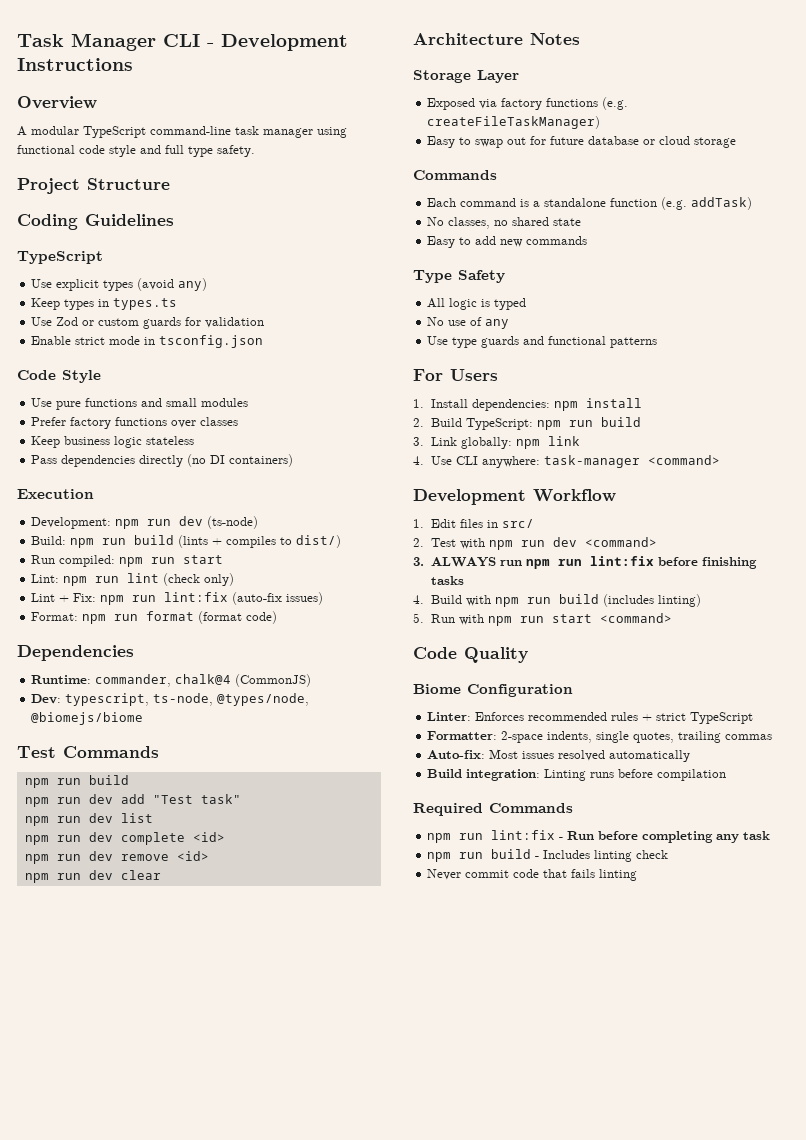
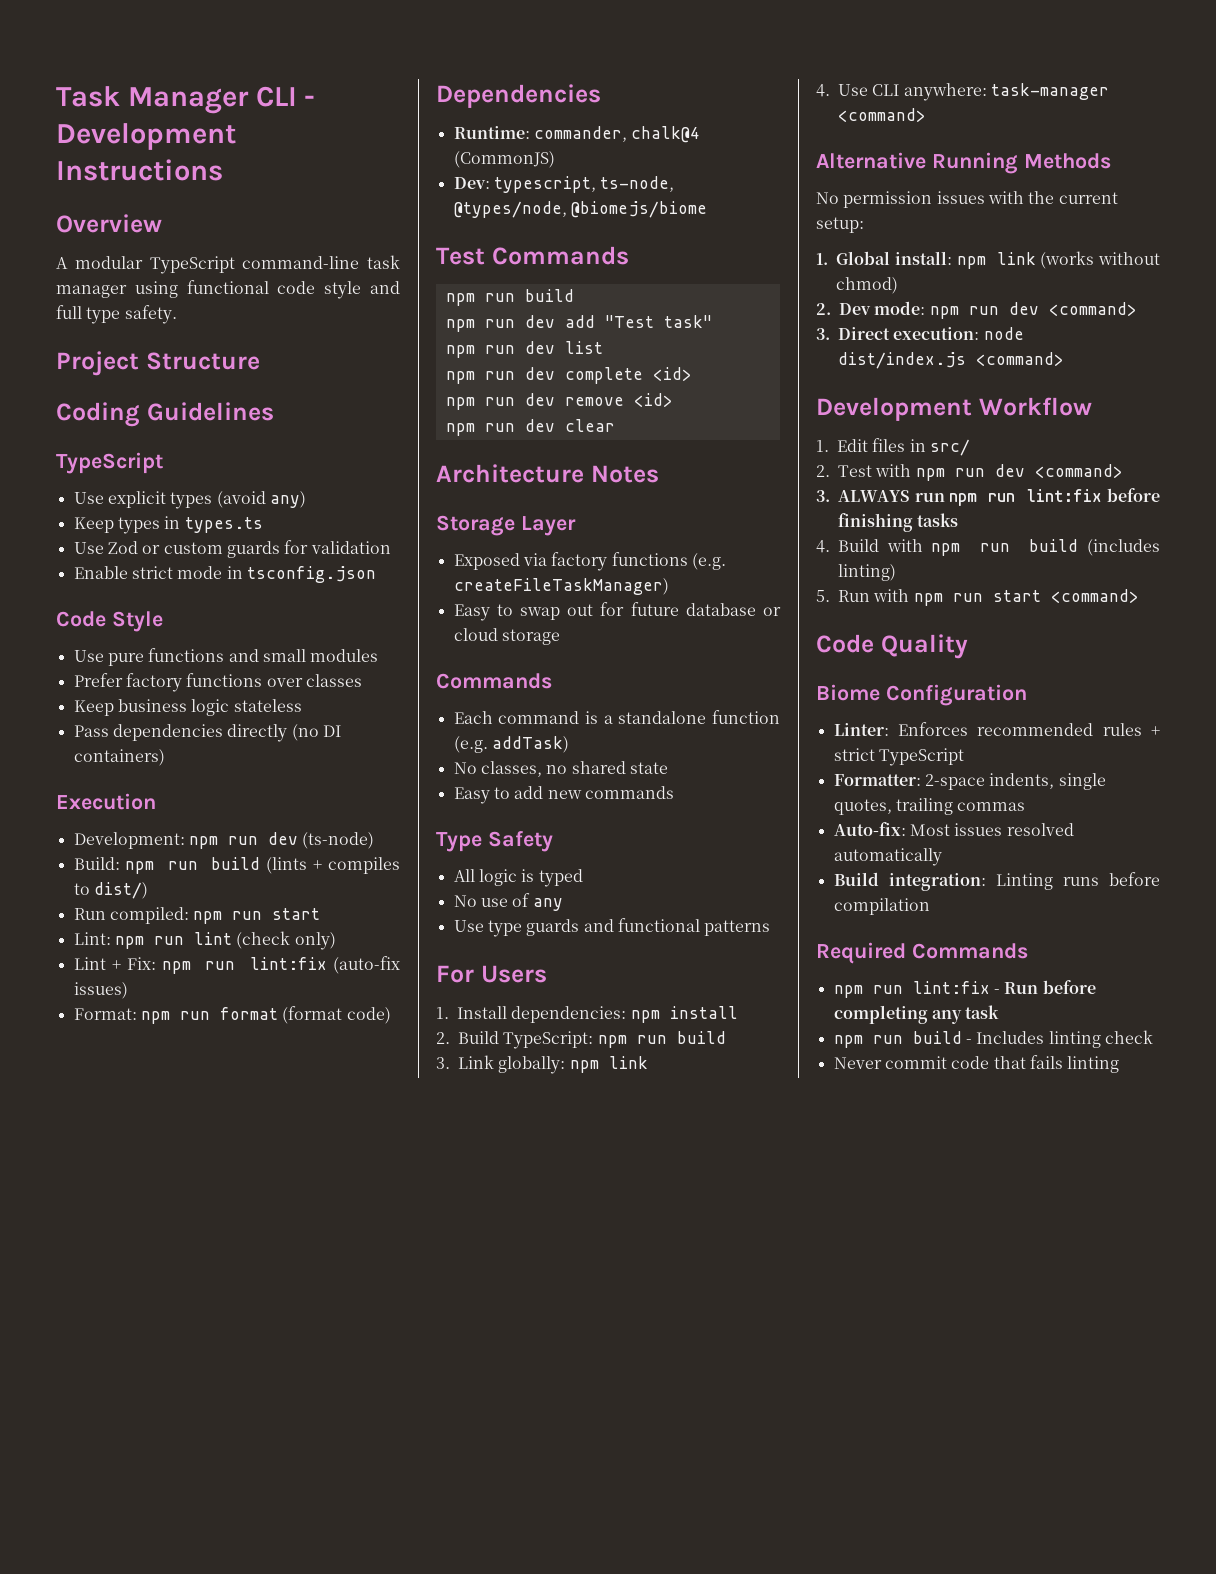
+ Alternative Running Methods
+ No permission issues with the current setup:
+ 1. Global install: npm link (works without chmod)
+ 2. Dev mode: npm run dev <command>
+ 3. Direct execution: node dist/index.js <command>

